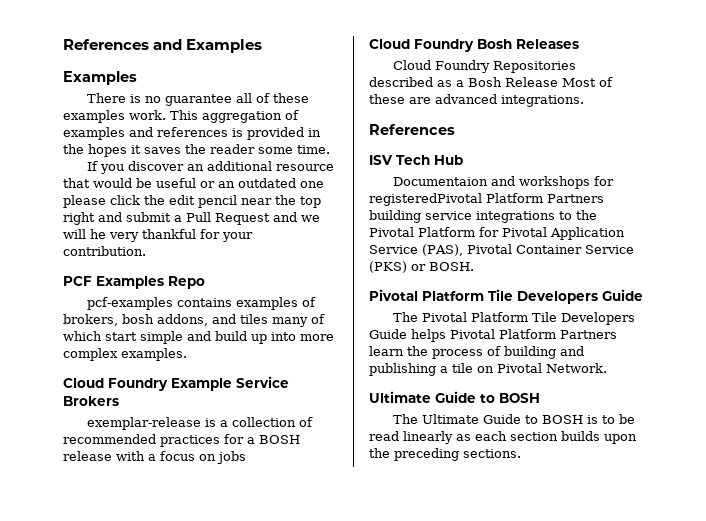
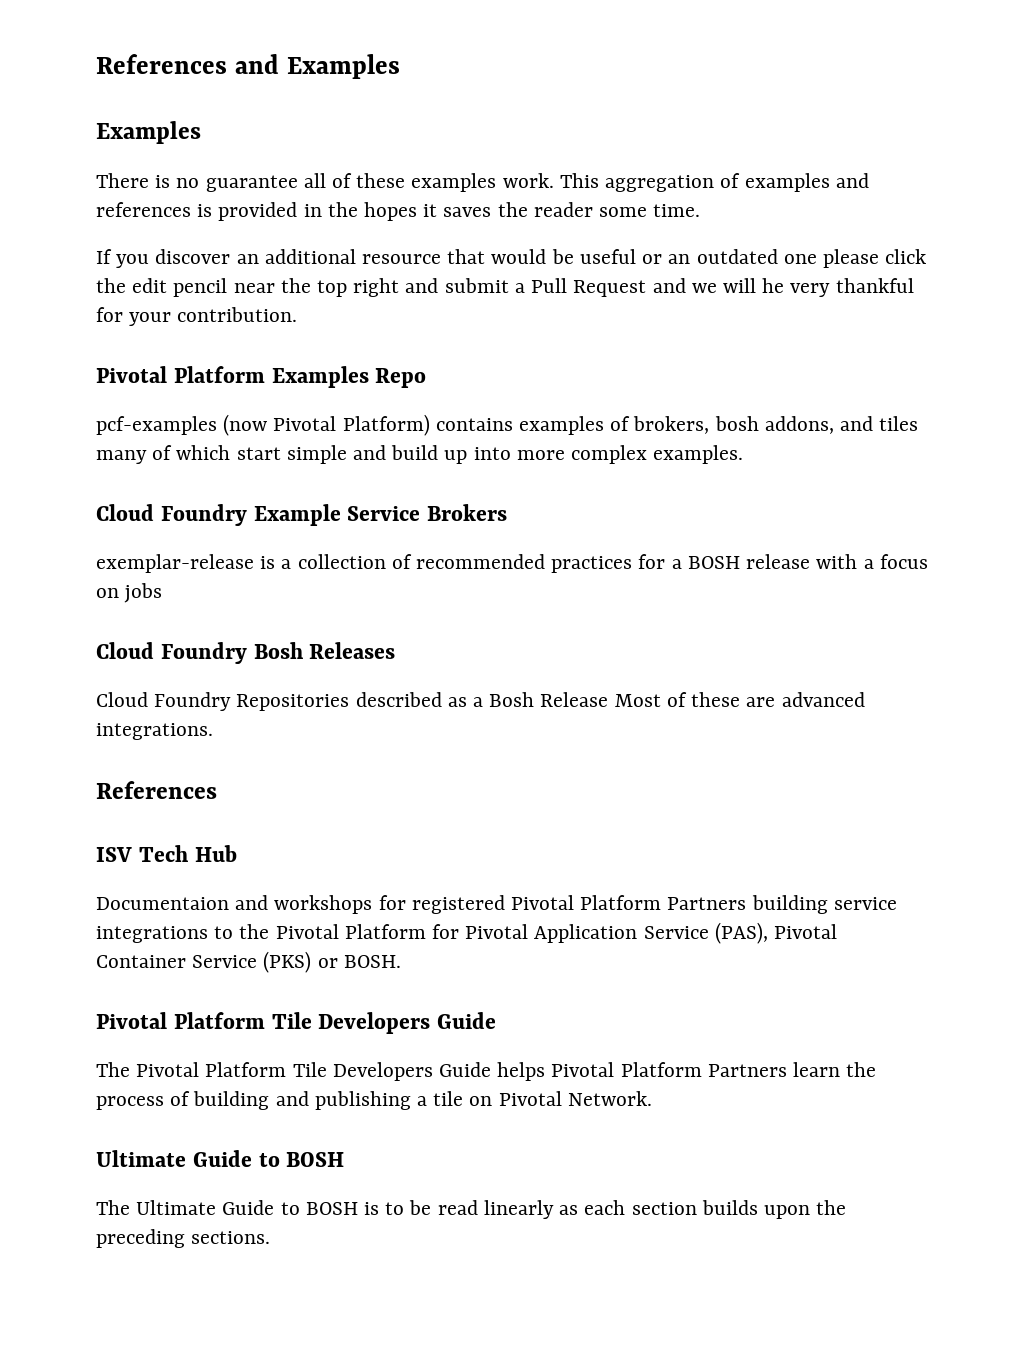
- PCF Examples Repo
+ Pivotal Platform Examples Repo
- pcf-examples contains examples of brokers, bosh addons, and tiles many of which start simple and build up into more complex examples.
+ pcf-examples (now Pivotal Platform) contains examples of brokers, bosh addons, and tiles many of which start simple and build up into more complex examples.
- Documentaion and workshops for registeredPivotal Platform Partners building service integrations to the Pivotal Platform for Pivotal Application Service (PAS), Pivotal Container Service (PKS) or BOSH.
+ Documentaion and workshops for registered Pivotal Platform Partners building service integrations to the Pivotal Platform for Pivotal Application Service (PAS), Pivotal Container Service (PKS) or BOSH.

